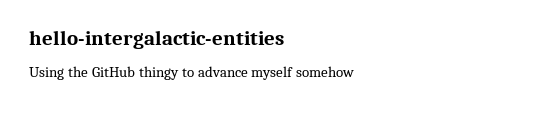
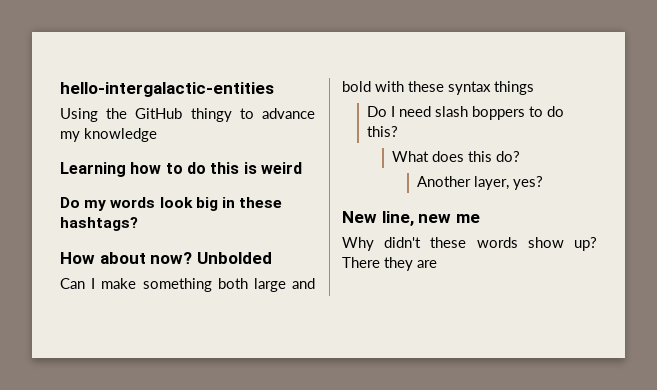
- Using the GitHub thingy to advance myself somehow
+ Using the GitHub thingy to advance my knowledge
+ Learning how to do this is weird
+ Do my words look big in these hashtags?
+ How about now? Unbolded
+ Can I make something both large and bold with these syntax things
+ Do I need slash boppers to do this?
+ What does this do?
+ Another layer, yes?
+ New line, new me
+ Why didn't these words show up? There they are

